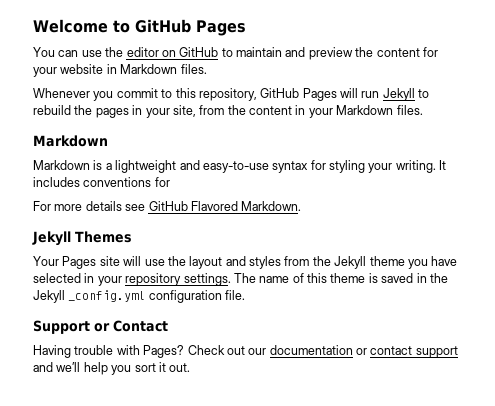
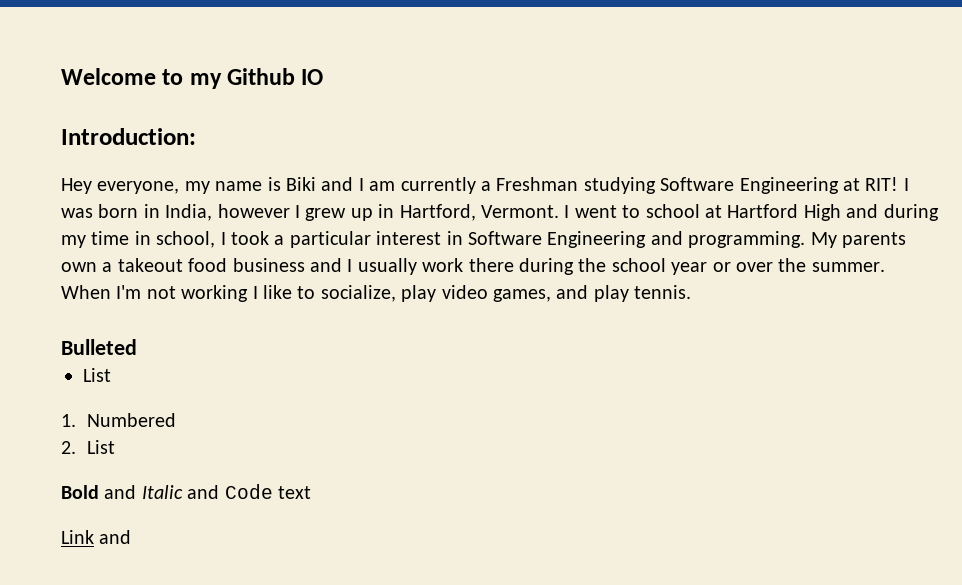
- Welcome to GitHub Pages
- You can use the editor on GitHub to maintain and preview the content for your website in Markdown files.
- Whenever you commit to this repository, GitHub Pages will run Jekyll to rebuild the pages in your site, from the content in your Markdown files.
- Markdown
- Markdown is a lightweight and easy-to-use syntax for styling your writing. It includes conventions for
- For more details see GitHub Flavored Markdown.
- Jekyll Themes
- Your Pages site will use the layout and styles from the Jekyll theme you have selected in your repository settings. The name of this theme is saved in the Jekyll _config.yml configuration file.
- Support or Contact
- Having trouble with Pages? Check out our documentation or contact support and we’ll help you sort it out.
+ Welcome to my Github IO
+ Introduction:
+ Hey everyone, my name is Biki and I am currently a Freshman studying Software Engineering at RIT! I was born in India, however I grew up in Hartford, Vermont. I went to school at Hartford High and during my time in school, I took a particular interest in Software Engineering and programming. My parents own a takeout food business and I usually work there during the school year or over the summer. When I'm not working I like to socialize, play video games, and play tennis.
+ Bulleted
+ List
+ 1. Numbered
+ 2. List
+ Bold and Italic and Code text
+ Link and

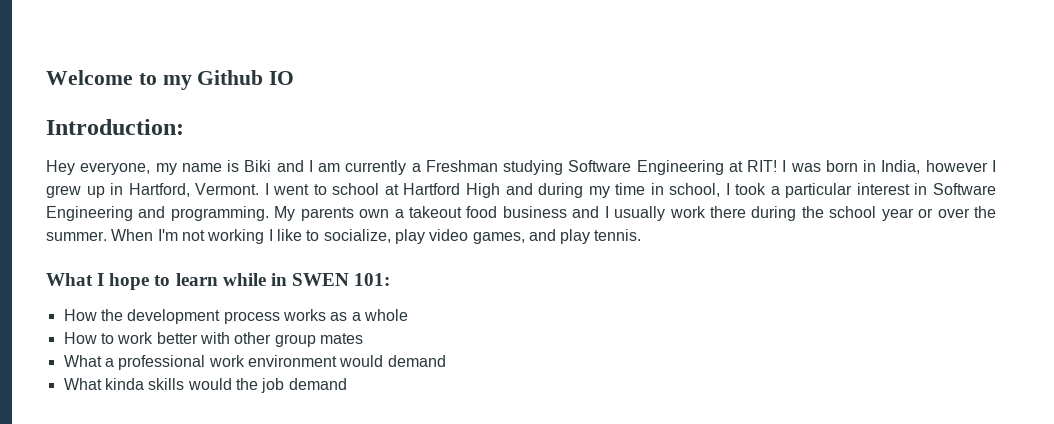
- Bulleted
- List
- 1. Numbered
- 2. List
- Bold and Italic and Code text
- Link and
+ What I hope to learn while in SWEN 101:
+ How the development process works as a whole
+ How to work better with other group mates
+ What a professional work environment would demand
+ What kinda skills would the job demand

